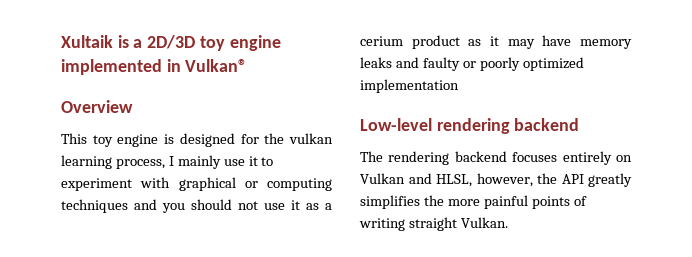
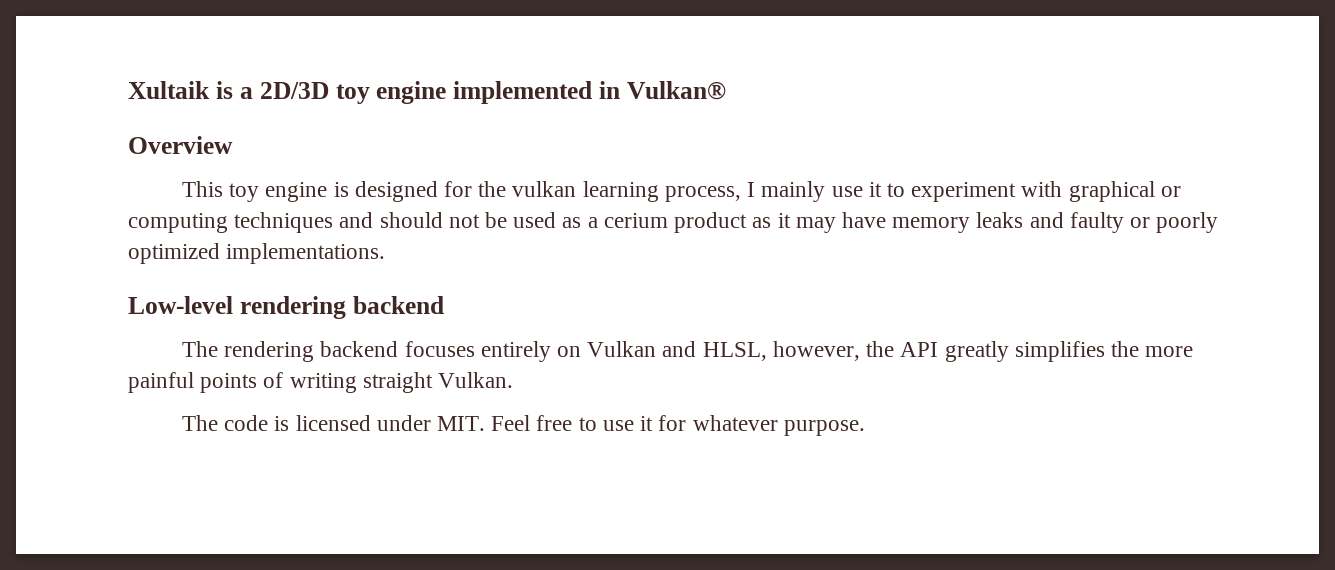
- This toy engine is designed for the vulkan learning process, I mainly use it to experiment with graphical or computing techniques and you should not use it as a cerium product as it may have memory leaks and faulty or poorly optimized implementation
+ This toy engine is designed for the vulkan learning process, I mainly use it to experiment with graphical or computing techniques and should not be used as a cerium product as it may have memory leaks and faulty or poorly optimized implementations.
+ The code is licensed under MIT. Feel free to use it for whatever purpose.

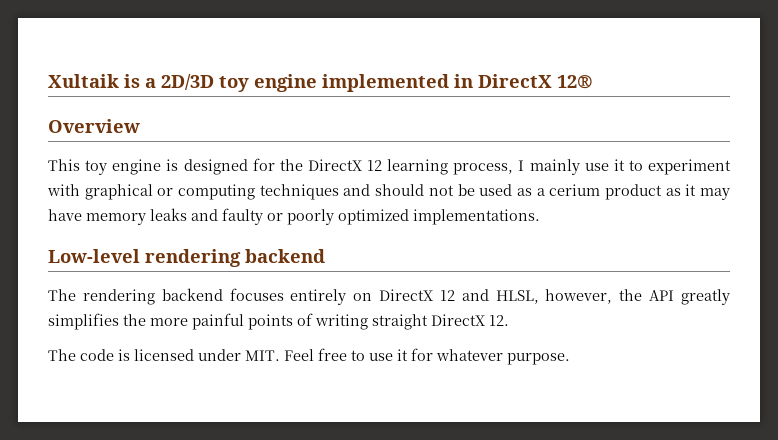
- Xultaik is a 2D/3D toy engine implemented in Vulkan®
+ Xultaik is a 2D/3D toy engine implemented in DirectX 12®
- This toy engine is designed for the vulkan learning process, I mainly use it to experiment with graphical or computing techniques and should not be used as a cerium product as it may have memory leaks and faulty or poorly optimized implementations.
+ This toy engine is designed for the DirectX 12 learning process, I mainly use it to experiment with graphical or computing techniques and should not be used as a cerium product as it may have memory leaks and faulty or poorly optimized implementations.
- The rendering backend focuses entirely on Vulkan and HLSL, however, the API greatly simplifies the more painful points of writing straight Vulkan.
+ The rendering backend focuses entirely on DirectX 12 and HLSL, however, the API greatly simplifies the more painful points of writing straight DirectX 12.

